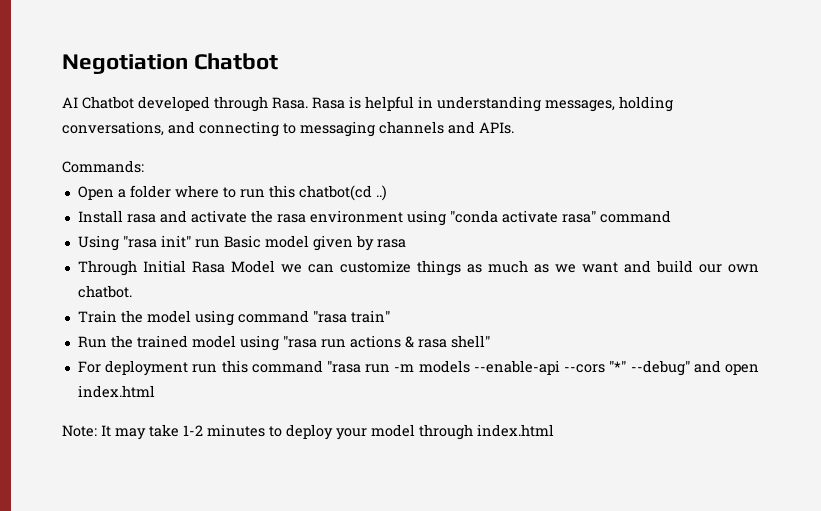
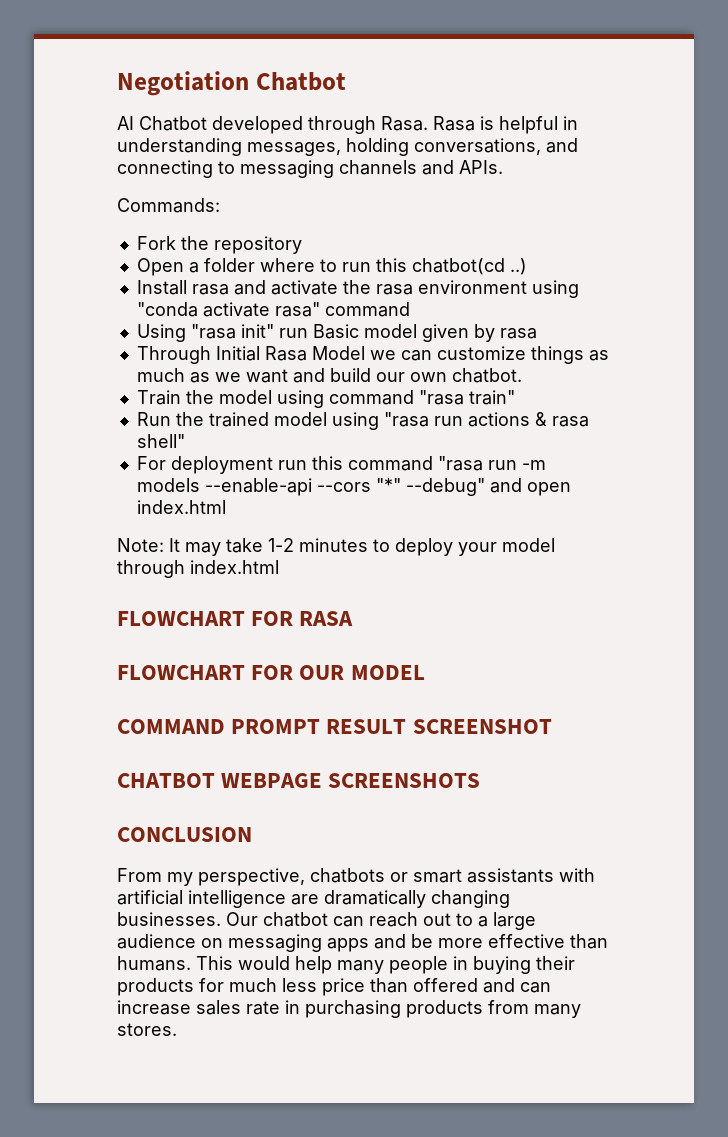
+ Fork the repository
+ FLOWCHART FOR RASA
+ FLOWCHART FOR OUR MODEL
+ COMMAND PROMPT RESULT SCREENSHOT
+ CHATBOT WEBPAGE SCREENSHOTS
+ CONCLUSION
+ From my perspective, chatbots or smart assistants with artificial intelligence are dramatically changing businesses. Our chatbot can reach out to a large audience on messaging apps and be more effective than humans. This would help many people in buying their products for much less price than offered and can increase sales rate in purchasing products from many stores.

